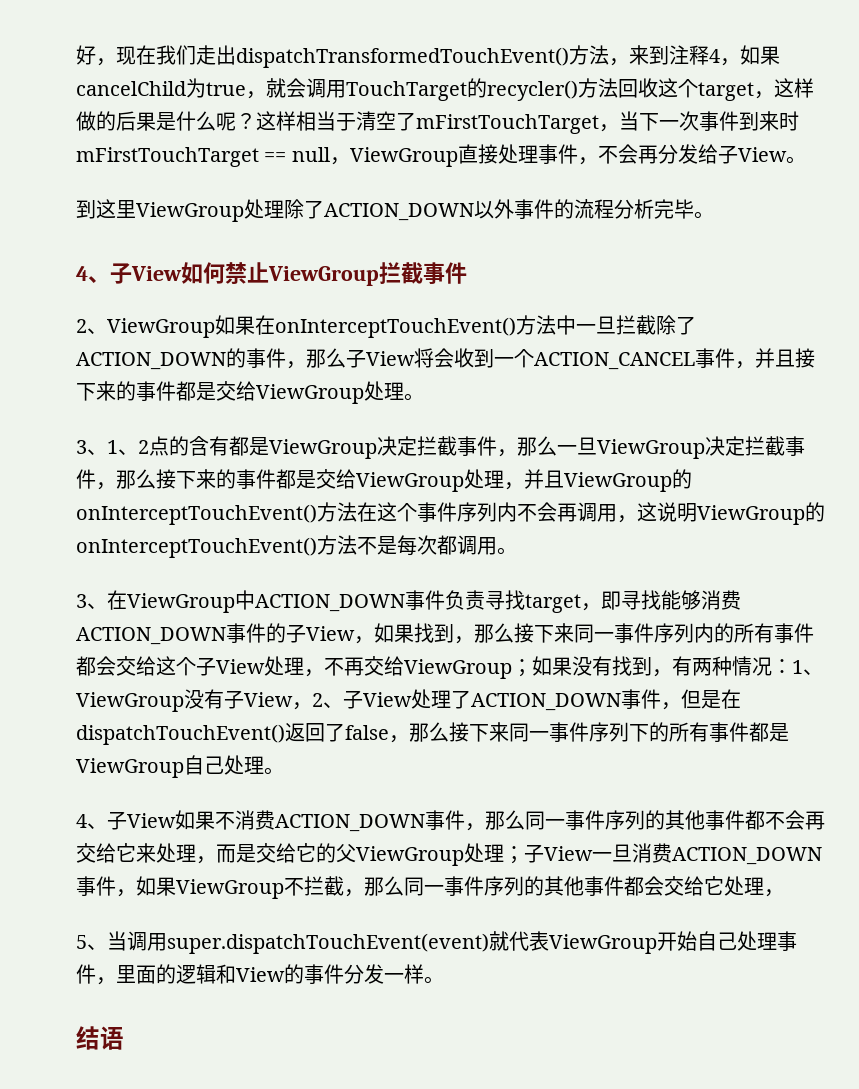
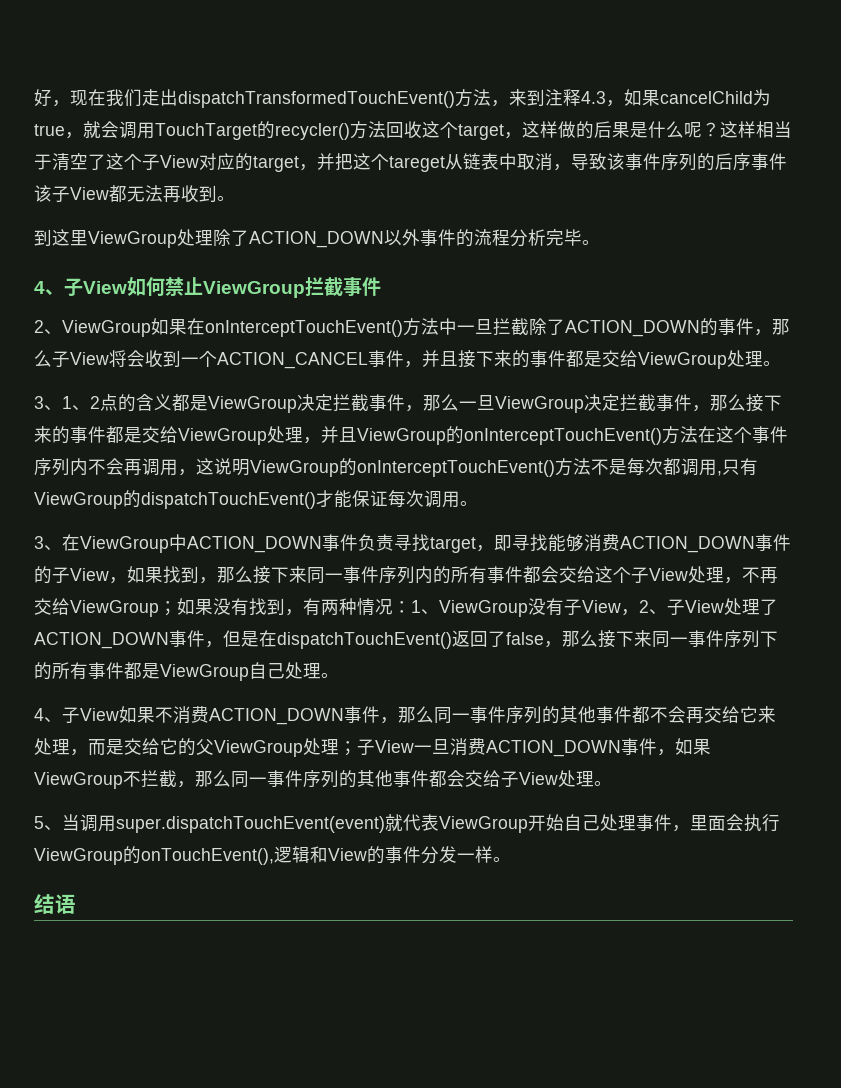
- 好，现在我们走出dispatchTransformedTouchEvent()方法，来到注释4，如果cancelChild为true，就会调用TouchTarget的recycler()方法回收这个target，这样做的后果是什么呢？
+ 好，现在我们走出dispatchTransformedTouchEvent()方法，来到注释4.3，如果cancelChild为true，就会调用TouchTarget的recycler()方法回收这个target，这样做的后果是什么呢？
- 这样相当于清空了mFirstTouchTarget，当下一次事件到来时mFirstTouchTarget == null，ViewGroup直接处理事件，不会再分发给子View。
+ 这样相当于清空了这个子View对应的target，并把这个tareget从链表中取消，导致该事件序列的后序事件该子View都无法再收到。
- 3、1、2点的含有都是ViewGroup决定拦截事件，那么一旦ViewGroup决定拦截事件，那么接下来的事件都是交给ViewGroup处理，并且ViewGroup的onInterceptTouchEvent()方法在这个事件序列内不会再调用，这说明ViewGroup的onInterceptTouchEvent()方法不是每次都调用。
+ 3、1、2点的含义都是ViewGroup决定拦截事件，那么一旦ViewGroup决定拦截事件，那么接下来的事件都是交给ViewGroup处理，并且ViewGroup的onInterceptTouchEvent()方法在这个事件序列内不会再调用，这说明ViewGroup的onInterceptTouchEvent()方法不是每次都调用,只有ViewGroup的dispatchTouchEvent()才能保证每次调用。
- 4、子View如果不消费ACTION_DOWN事件，那么同一事件序列的其他事件都不会再交给它来处理，而是交给它的父ViewGroup处理；子View一旦消费ACTION_DOWN事件，如果ViewGroup不拦截，那么同一事件序列的其他事件都会交给它处理，
+ 4、子View如果不消费ACTION_DOWN事件，那么同一事件序列的其他事件都不会再交给它来处理，而是交给它的父ViewGroup处理；子View一旦消费ACTION_DOWN事件，如果ViewGroup不拦截，那么同一事件序列的其他事件都会交给子View处理。
- 5、当调用super.dispatchTouchEvent(event)就代表ViewGroup开始自己处理事件，里面的逻辑和View的事件分发一样。
+ 5、当调用super.dispatchTouchEvent(event)就代表ViewGroup开始自己处理事件，里面会执行ViewGroup的onTouchEvent(),逻辑和View的事件分发一样。

